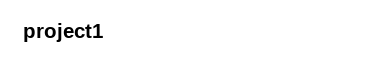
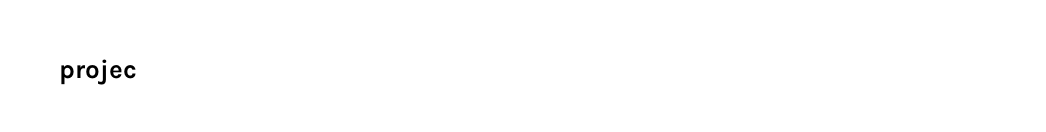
- project1
+ projec

